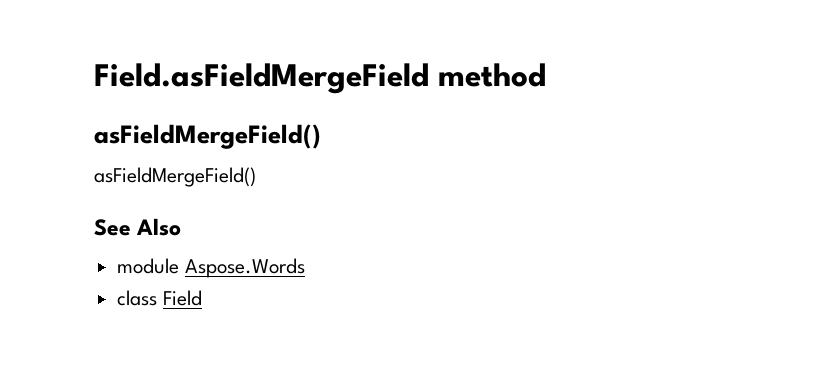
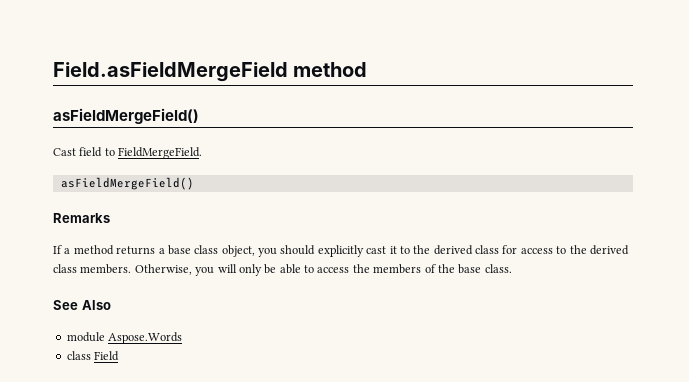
  Field.asFieldMergeField method
  asFieldMergeField()
+ Cast field to FieldMergeField.
  asFieldMergeField()
+ Remarks
+ If a method returns a base class object, you should explicitly cast it to the derived class for access to the derived class members. Otherwise, you will only be able to access the members of the base class.

